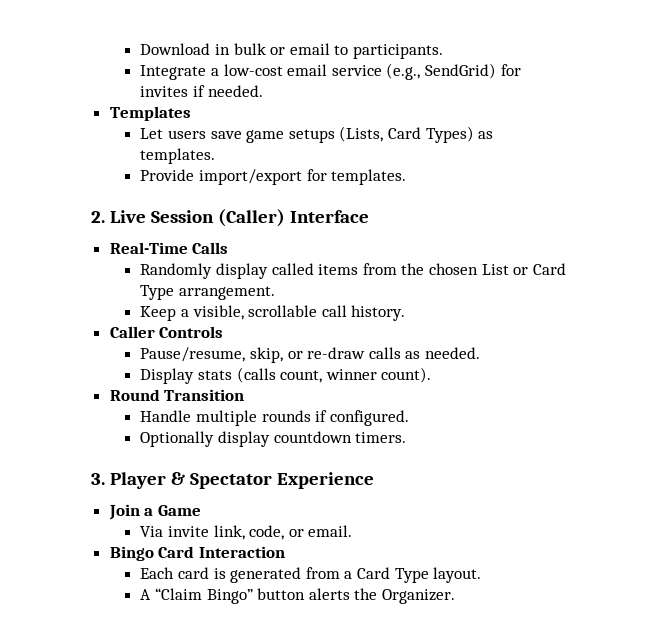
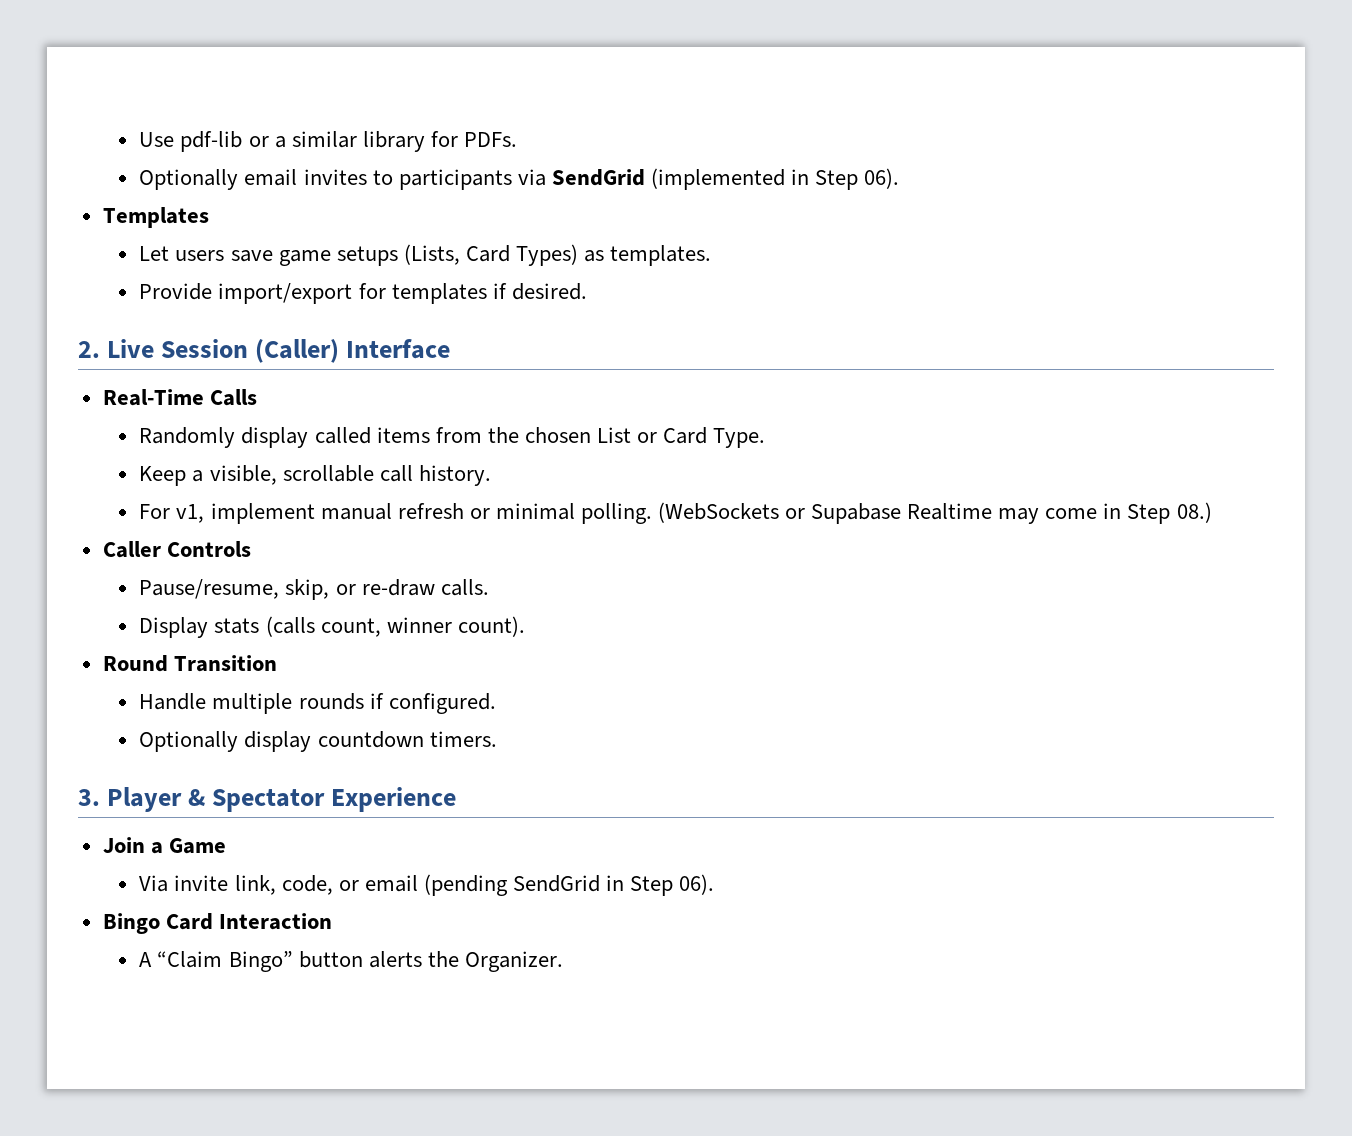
- Download in bulk or email to participants.
- Integrate a low-cost email service (e.g., SendGrid) for invites if needed.
+ Use pdf-lib or a similar library for PDFs.
+ Optionally email invites to participants via SendGrid (implemented in Step 06).
- Provide import/export for templates.
+ Provide import/export for templates if desired.
- Randomly display called items from the chosen List or Card Type arrangement.
+ Randomly display called items from the chosen List or Card Type.
+ For v1, implement manual refresh or minimal polling. (WebSockets or Supabase Realtime may come in Step 08.)
- Pause/resume, skip, or re-draw calls as needed.
+ Pause/resume, skip, or re-draw calls.
- Via invite link, code, or email.
+ Via invite link, code, or email (pending SendGrid in Step 06).
  Bingo Card Interaction
- Each card is generated from a Card Type layout.

